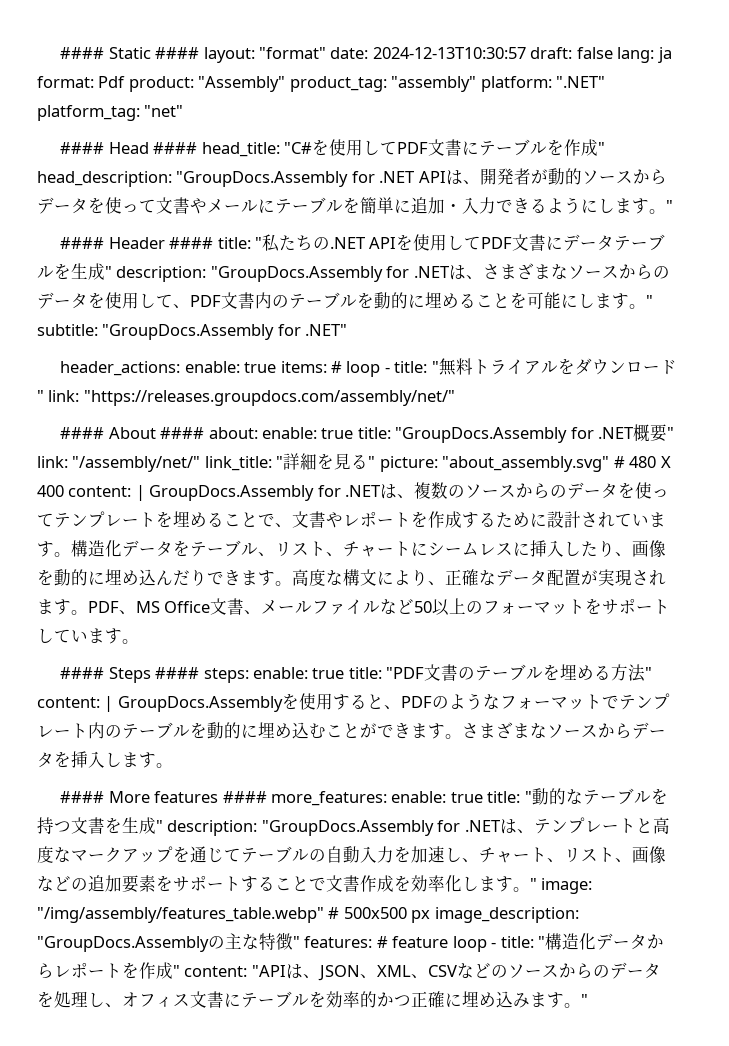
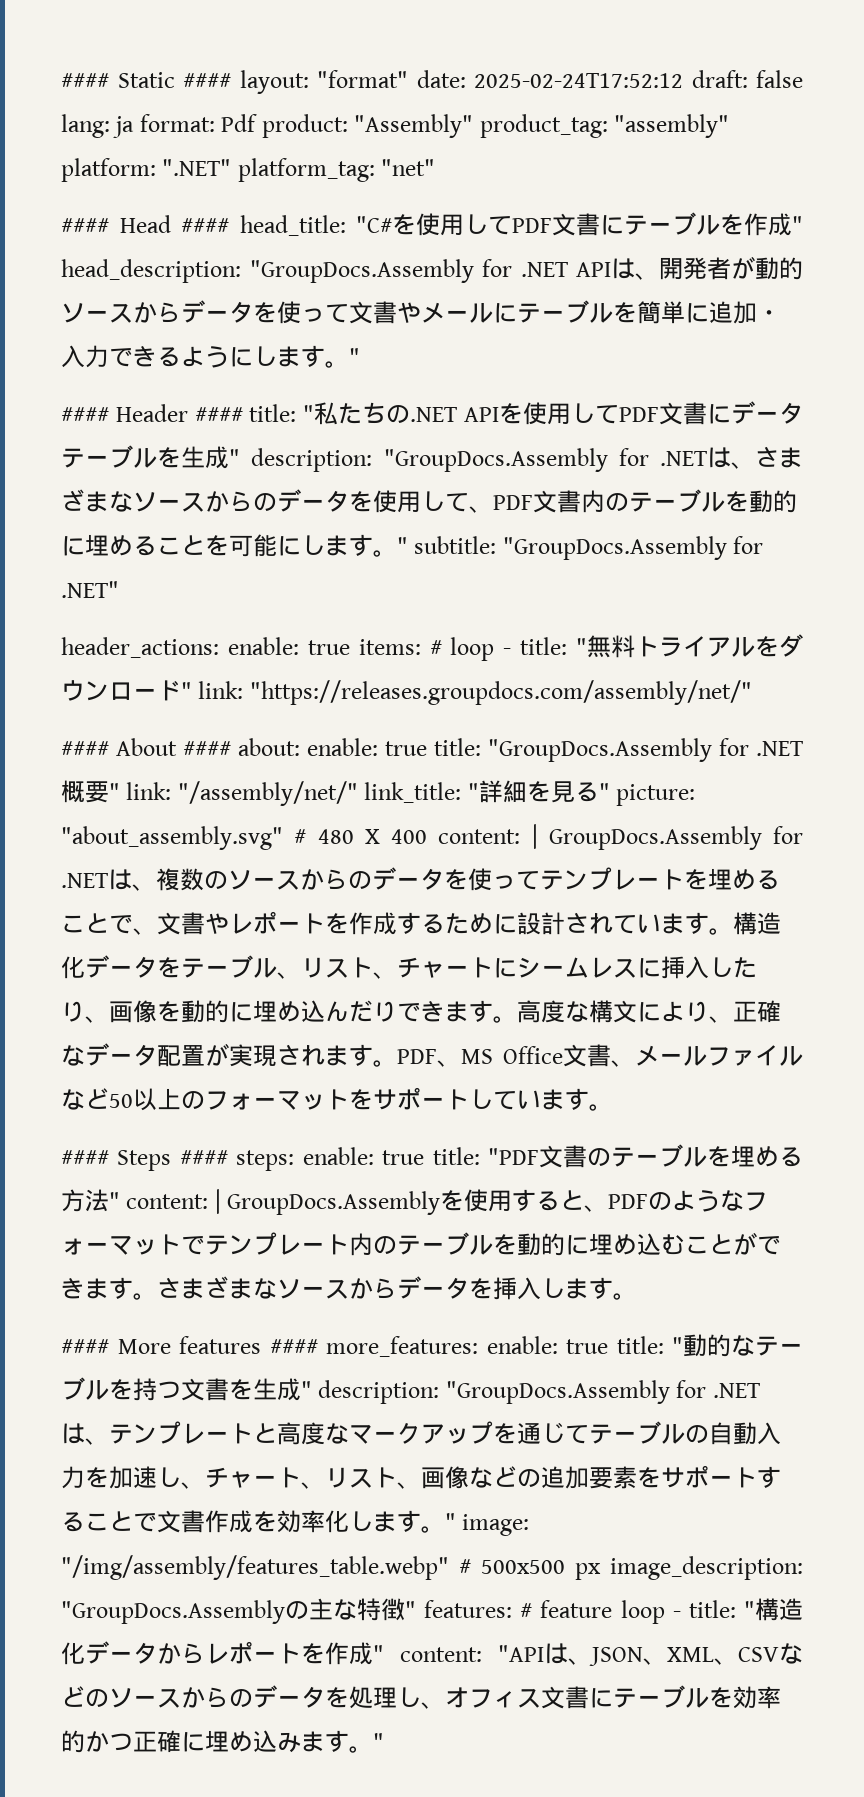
- #### Static #### layout: "format" date: 2024-12-13T10:30:57 draft: false lang: ja format: Pdf product: "Assembly" product_tag: "assembly" platform: ".NET" platform_tag: "net"
+ #### Static #### layout: "format" date: 2025-02-24T17:52:12 draft: false lang: ja format: Pdf product: "Assembly" product_tag: "assembly" platform: ".NET" platform_tag: "net"

